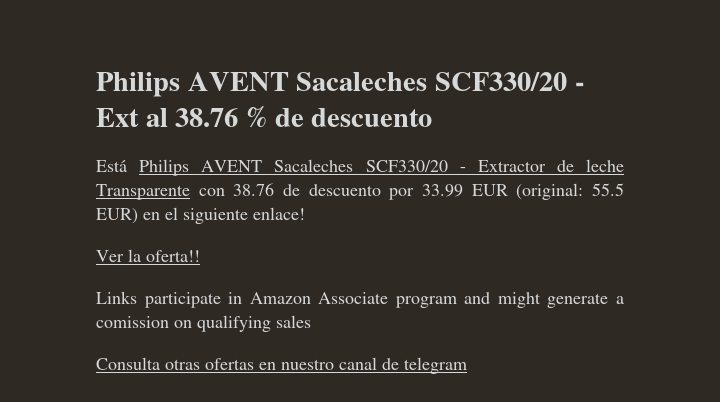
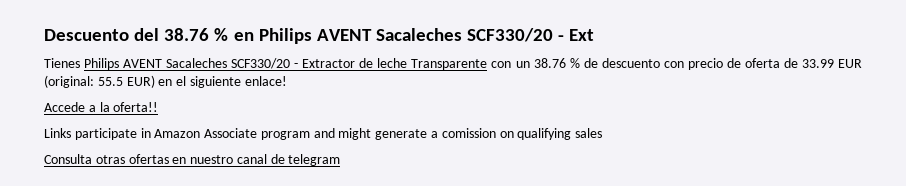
- Philips AVENT Sacaleches SCF330/20 - Ext al 38.76 % de descuento
- Está Philips AVENT Sacaleches SCF330/20 - Extractor de leche Transparente con 38.76 de descuento por 33.99 EUR (original: 55.5 EUR) en el siguiente enlace!
+ Descuento del 38.76 % en Philips AVENT Sacaleches SCF330/20 - Ext
+ Tienes Philips AVENT Sacaleches SCF330/20 - Extractor de leche Transparente con un 38.76 % de descuento con precio de oferta de 33.99 EUR (original: 55.5 EUR) en el siguiente enlace!
- Ver la oferta!!
+ Accede a la oferta!!

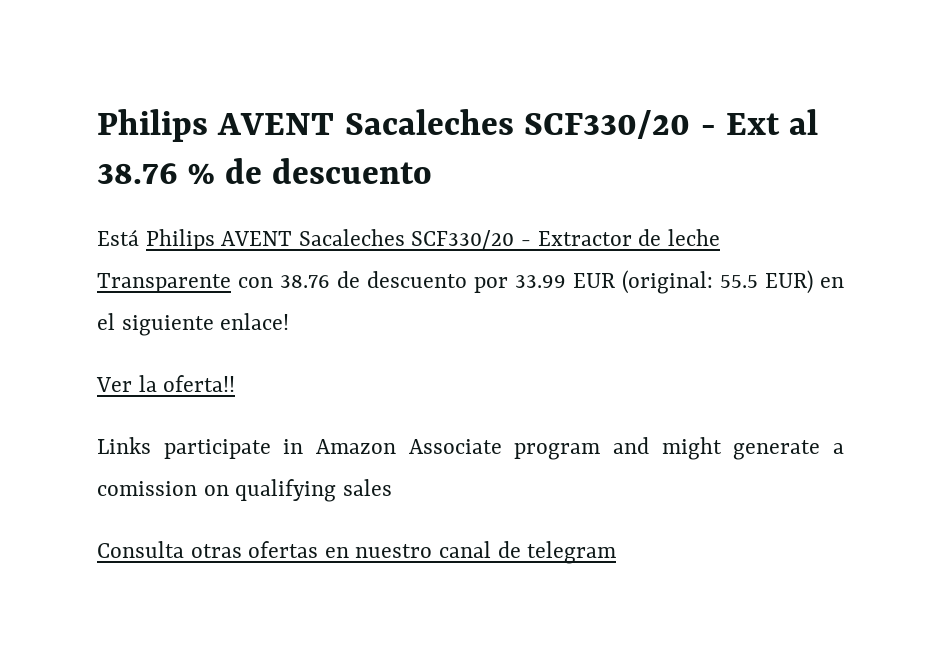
- Descuento del 38.76 % en Philips AVENT Sacaleches SCF330/20 - Ext
- Tienes Philips AVENT Sacaleches SCF330/20 - Extractor de leche Transparente con un 38.76 % de descuento con precio de oferta de 33.99 EUR (original: 55.5 EUR) en el siguiente enlace!
+ Philips AVENT Sacaleches SCF330/20 - Ext al 38.76 % de descuento
+ Está Philips AVENT Sacaleches SCF330/20 - Extractor de leche Transparente con 38.76 de descuento por 33.99 EUR (original: 55.5 EUR) en el siguiente enlace!
- Accede a la oferta!!
+ Ver la oferta!!

